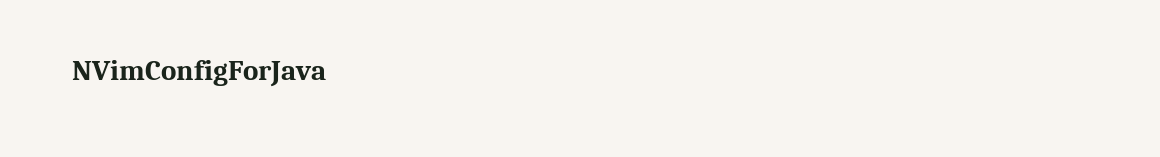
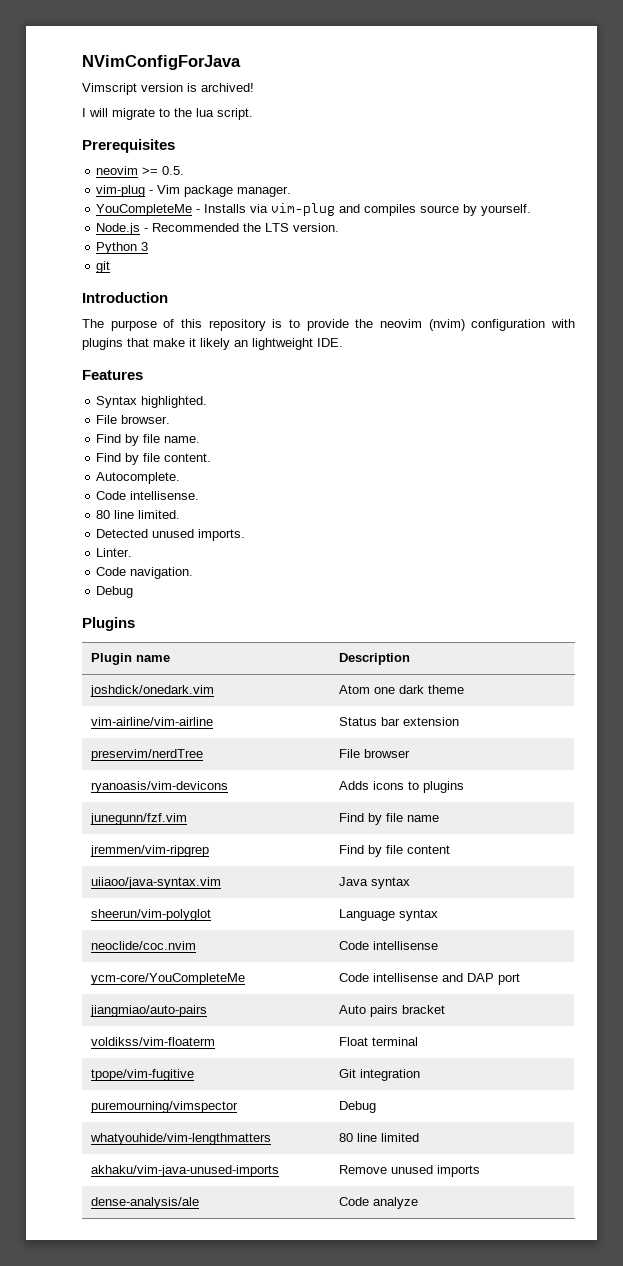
+ Vimscript version is archived!
+ I will migrate to the lua script.
+ Prerequisites
+ neovim >= 0.5.
+ vim-plug - Vim package manager.
+ YouCompleteMe - Installs via vim-plug and compiles source by yourself.
+ Node.js - Recommended the LTS version.
+ Python 3
+ git
+ Introduction
+ The purpose of this repository is to provide the neovim (nvim) configuration with plugins that make it likely an lightweight IDE.
+ Features
+ Syntax highlighted.
+ File browser.
+ Find by file name.
+ Find by file content.
+ Autocomplete.
+ Code intellisense.
+ 80 line limited.
+ Detected unused imports.
+ Linter.
+ Code navigation.
+ Debug
+ Plugins
+ Plugin name | Description
+ joshdick/onedark.vim | Atom one dark theme
+ vim-airline/vim-airline | Status bar extension
+ preservim/nerdTree | File browser
+ ryanoasis/vim-devicons | Adds icons to plugins
+ junegunn/fzf.vim | Find by file name
+ jremmen/vim-ripgrep | Find by file content
+ uiiaoo/java-syntax.vim | Java syntax
+ sheerun/vim-polyglot | Language syntax
+ neoclide/coc.nvim | Code intellisense
+ ycm-core/YouCompleteMe | Code intellisense and DAP port
+ jiangmiao/auto-pairs | Auto pairs bracket
+ voldikss/vim-floaterm | Float terminal
+ tpope/vim-fugitive | Git integration
+ puremourning/vimspector | Debug
+ whatyouhide/vim-lengthmatters | 80 line limited
+ akhaku/vim-java-unused-imports | Remove unused imports
+ dense-analysis/ale | Code analyze

